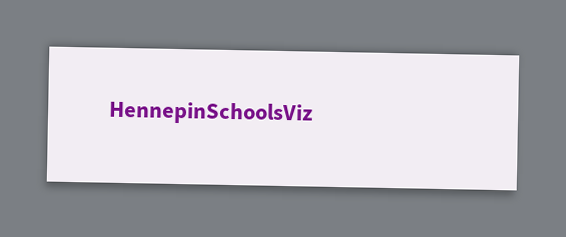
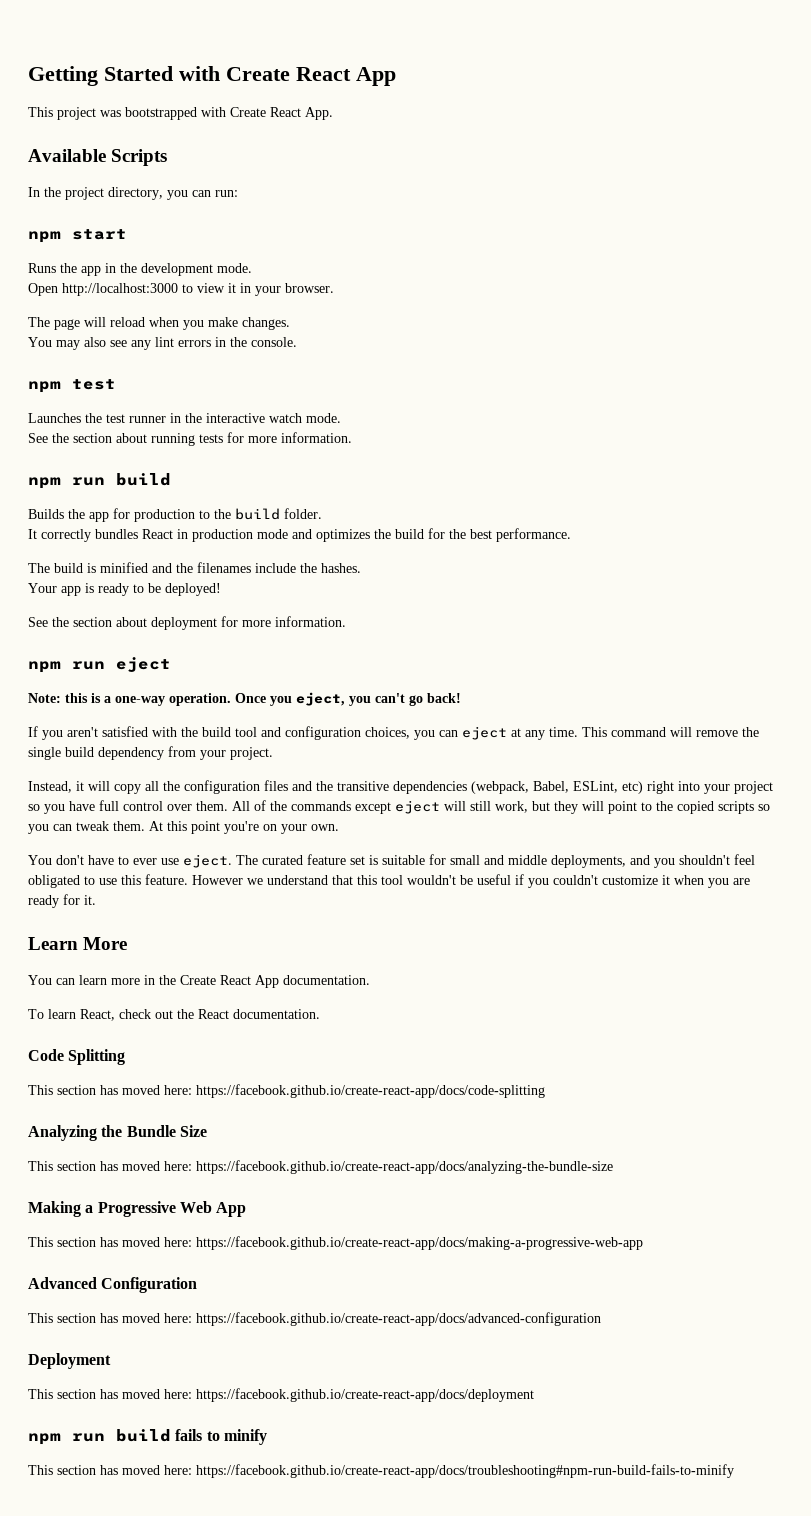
- HennepinSchoolsViz
+ Getting Started with Create React App
+ This project was bootstrapped with Create React App.
+ Available Scripts
+ In the project directory, you can run:
+ npm start
+ Runs the app in the development mode.
+ Open http://localhost:3000 to view it in your browser.
+ The page will reload when you make changes.
+ You may also see any lint errors in the console.
+ npm test
+ Launches the test runner in the interactive watch mode.
+ See the section about running tests for more information.
+ npm run build
+ Builds the app for production to the build folder.
+ It correctly bundles React in production mode and optimizes the build for the best performance.
+ The build is minified and the filenames include the hashes.
+ Your app is ready to be deployed!
+ See the section about deployment for more information.
+ npm run eject
+ Note: this is a one-way operation. Once you eject, you can't go back!
+ If you aren't satisfied with the build tool and configuration choices, you can eject at any time. This command will remove the single build dependency from your project.
+ Instead, it will copy all the configuration files and the transitive dependencies (webpack, Babel, ESLint, etc) right into your project so you have full control over them. All of the commands except eject will still work, but they will point to the copied scripts so you can tweak them. At this point you're on your own.
+ You don't have to ever use eject. The curated feature set is suitable for small and middle deployments, and you shouldn't feel obligated to use this feature. However we understand that this tool wouldn't be useful if you couldn't customize it when you are ready for it.
+ Learn More
+ You can learn more in the Create React App documentation.
+ To learn React, check out the React documentation.
+ Code Splitting
+ This section has moved here: https://facebook.github.io/create-react-app/docs/code-splitting
+ Analyzing the Bundle Size
+ This section has moved here: https://facebook.github.io/create-react-app/docs/analyzing-the-bundle-size
+ Making a Progressive Web App
+ This section has moved here: https://facebook.github.io/create-react-app/docs/making-a-progressive-web-app
+ Advanced Configuration
+ This section has moved here: https://facebook.github.io/create-react-app/docs/advanced-configuration
+ Deployment
+ This section has moved here: https://facebook.github.io/create-react-app/docs/deployment
+ npm run build fails to minify
+ This section has moved here: https://facebook.github.io/create-react-app/docs/troubleshooting#npm-run-build-fails-to-minify

